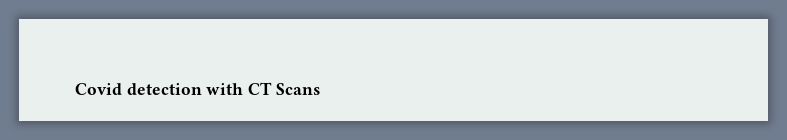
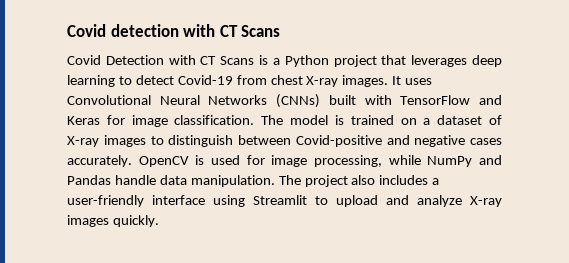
+ Covid Detection with CT Scans is a Python project that leverages deep learning to detect Covid-19 from chest X-ray images. It uses Convolutional Neural Networks (CNNs) built with TensorFlow and Keras for image classification. The model is trained on a dataset of X-ray images to distinguish between Covid-positive and negative cases accurately. OpenCV is used for image processing, while NumPy and Pandas handle data manipulation. The project also includes a user-friendly interface using Streamlit to upload and analyze X-ray images quickly.

